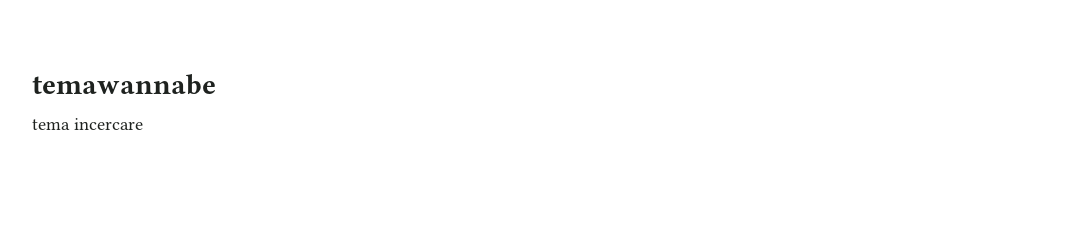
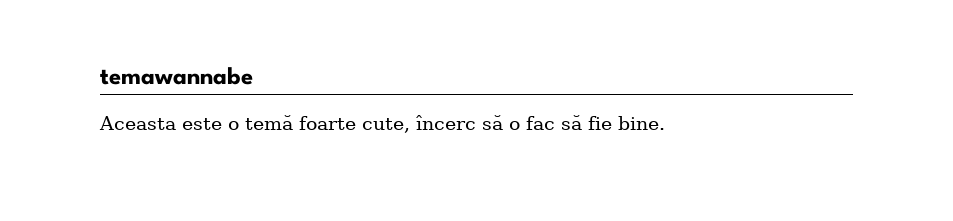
- tema incercare
+ Aceasta este o temă foarte cute, încerc să o fac să fie bine.

